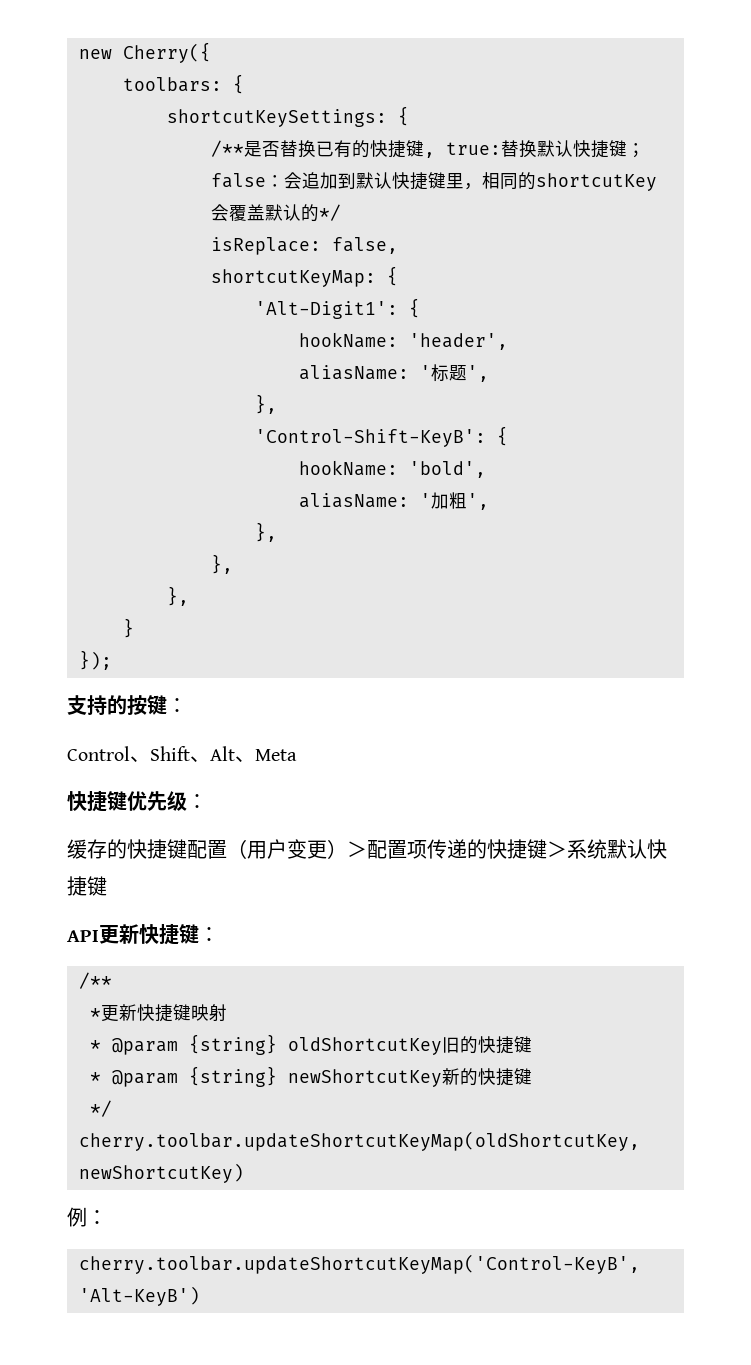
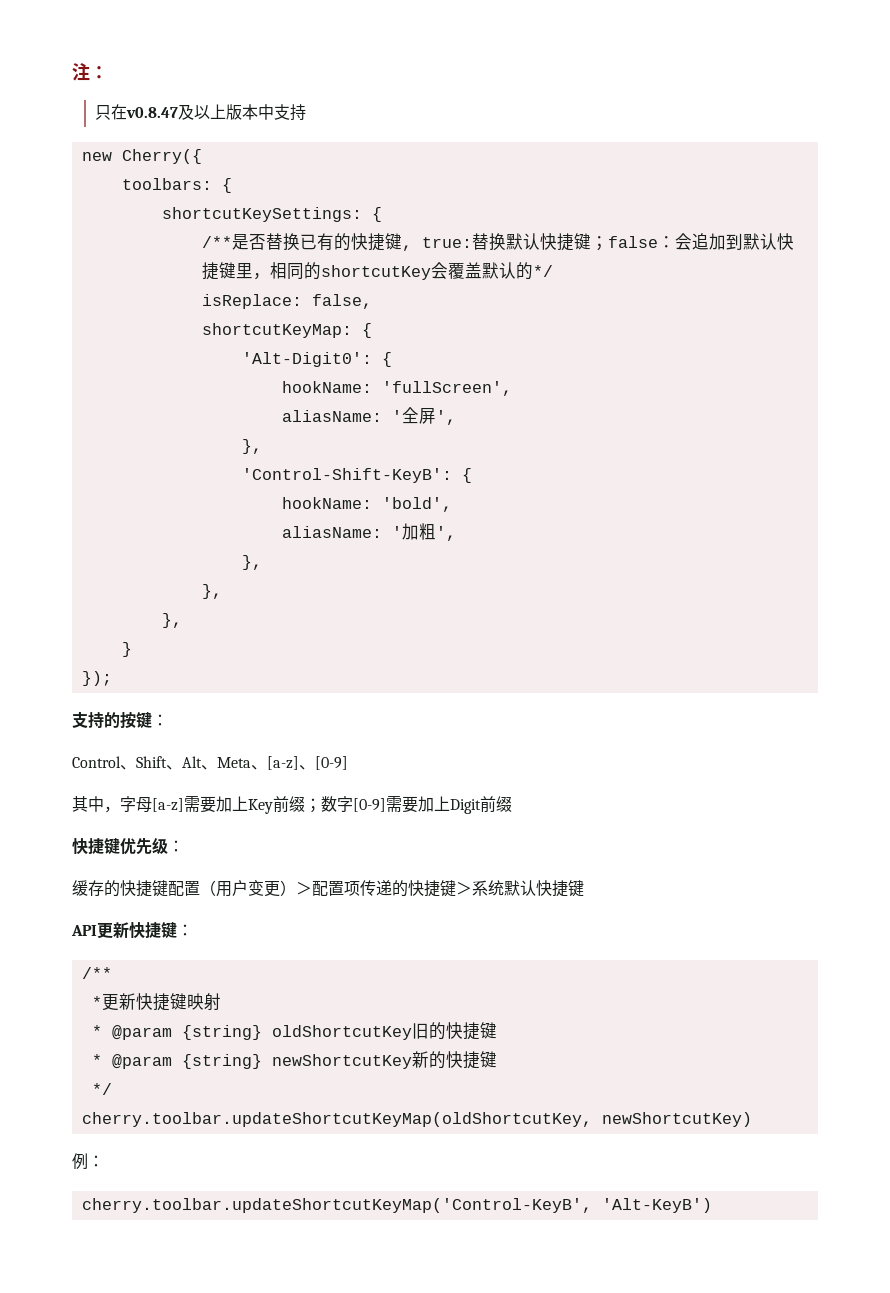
+ 注：
+ 只在v0.8.47及以上版本中支持
- 'Alt-Digit1': {
- hookName: 'header',
- aliasName: '标题',
+ 'Alt-Digit0': {
+ hookName: 'fullScreen',
+ aliasName: '全屏',
- Control、Shift、Alt、Meta
+ Control、Shift、Alt、Meta、[a-z]、[0-9]
+ 其中，字母[a-z]需要加上Key前缀；数字[0-9]需要加上Digit前缀

